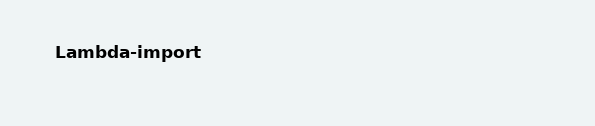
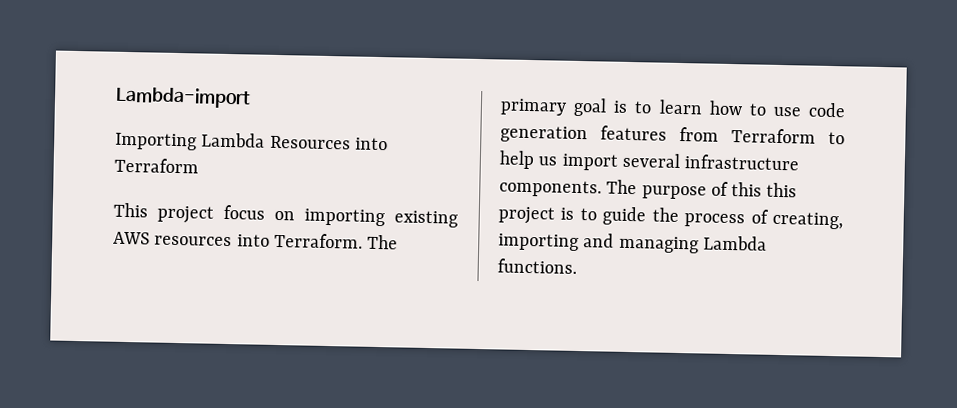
+ Importing Lambda Resources into Terraform
+ This project focus on importing existing AWS resources into Terraform. The primary goal is to learn how to use code generation features from Terraform to help us import several infrastructure components. The purpose of this this project is to guide the process of creating, importing and managing Lambda functions.

